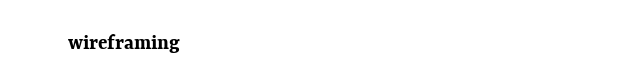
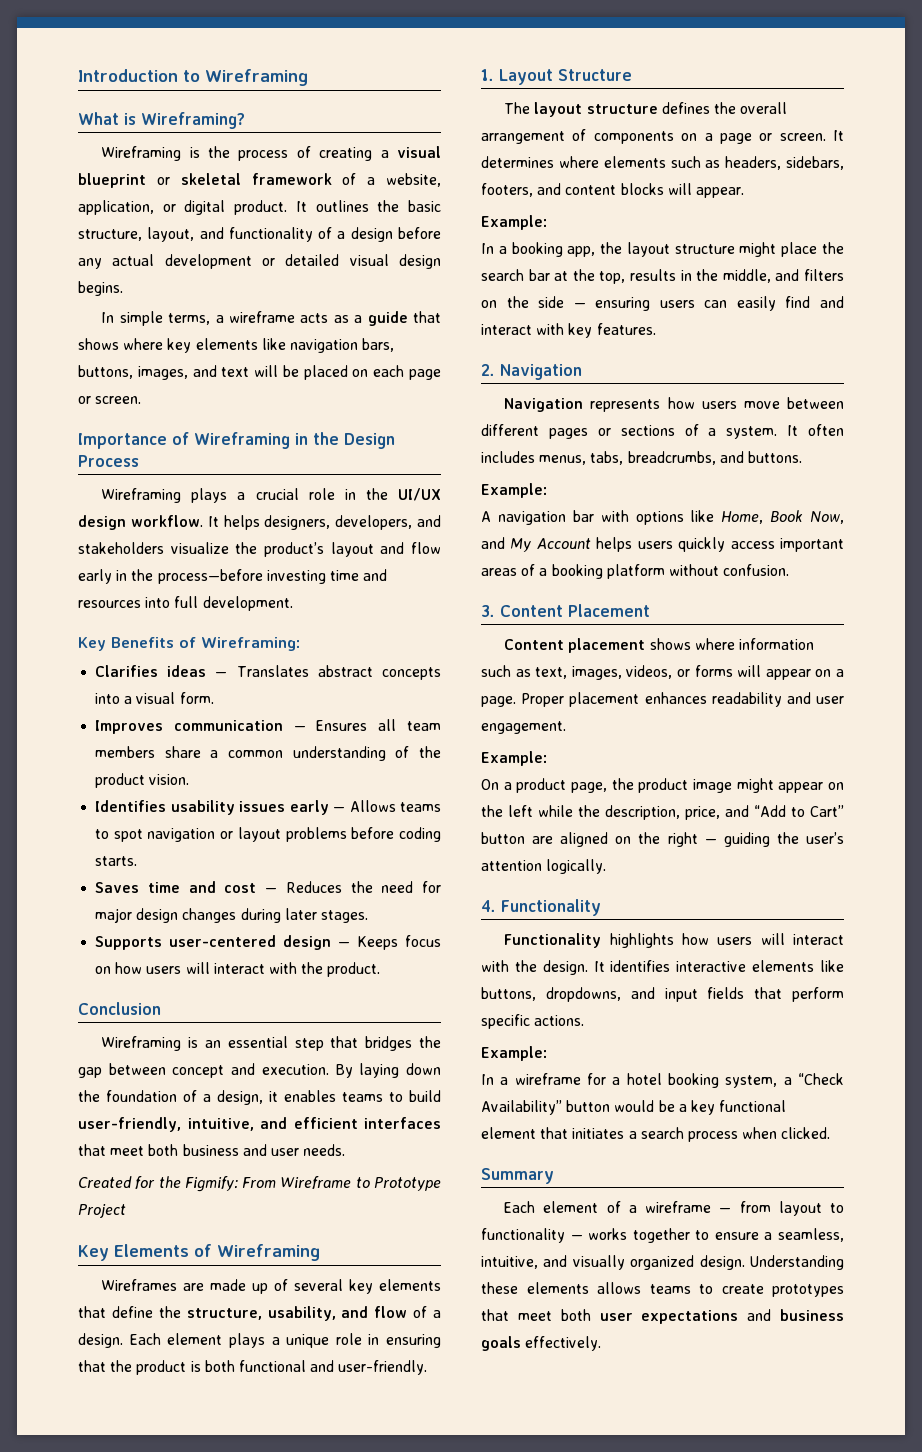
- wireframing
+ Introduction to Wireframing
+ What is Wireframing?
+ Wireframing is the process of creating a visual blueprint or skeletal framework of a website, application, or digital product. It outlines the basic structure, layout, and functionality of a design before any actual development or detailed visual design begins.
+ In simple terms, a wireframe acts as a guide that shows where key elements like navigation bars, buttons, images, and text will be placed on each page or screen.
+ Importance of Wireframing in the Design Process
+ Wireframing plays a crucial role in the UI/UX design workflow. It helps designers, developers, and stakeholders visualize the product’s layout and flow early in the process—before investing time and resources into full development.
+ Key Benefits of Wireframing:
+ Clarifies ideas — Translates abstract concepts into a visual form.
+ Improves communication — Ensures all team members share a common understanding of the product vision.
+ Identifies usability issues early — Allows teams to spot navigation or layout problems before coding starts.
+ Saves time and cost — Reduces the need for major design changes during later stages.
+ Supports user-centered design — Keeps focus on how users will interact with the product.
+ Conclusion
+ Wireframing is an essential step that bridges the gap between concept and execution. By laying down the foundation of a design, it enables teams to build user-friendly, intuitive, and efficient interfaces that meet both business and user needs.
+ Created for the Figmify: From Wireframe to Prototype Project
+ Key Elements of Wireframing
+ Wireframes are made up of several key elements that define the structure, usability, and flow of a design. Each element plays a unique role in ensuring that the product is both functional and user-friendly.
+ 1. Layout Structure
+ The layout structure defines the overall arrangement of components on a page or screen. It determines where elements such as headers, sidebars, footers, and content blocks will appear.
+ Example:
+ In a booking app, the layout structure might place the search bar at the top, results in the middle, and filters on the side — ensuring users can easily find and interact with key features.
+ 2. Navigation
+ Navigation represents how users move between different pages or sections of a system. It often includes menus, tabs, breadcrumbs, and buttons.
+ Example:
+ A navigation bar with options like Home, Book Now, and My Account helps users quickly access important areas of a booking platform without confusion.
+ 3. Content Placement
+ Content placement shows where information such as text, images, videos, or forms will appear on a page. Proper placement enhances readability and user engagement.
+ Example:
+ On a product page, the product image might appear on the left while the description, price, and “Add to Cart” button are aligned on the right — guiding the user’s attention logically.
+ 4. Functionality
+ Functionality highlights how users will interact with the design. It identifies interactive elements like buttons, dropdowns, and input fields that perform specific actions.
+ Example:
+ In a wireframe for a hotel booking system, a “Check Availability” button would be a key functional element that initiates a search process when clicked.
+ Summary
+ Each element of a wireframe — from layout to functionality — works together to ensure a seamless, intuitive, and visually organized design. Understanding these elements allows teams to create prototypes that meet both user expectations and business goals effectively.

